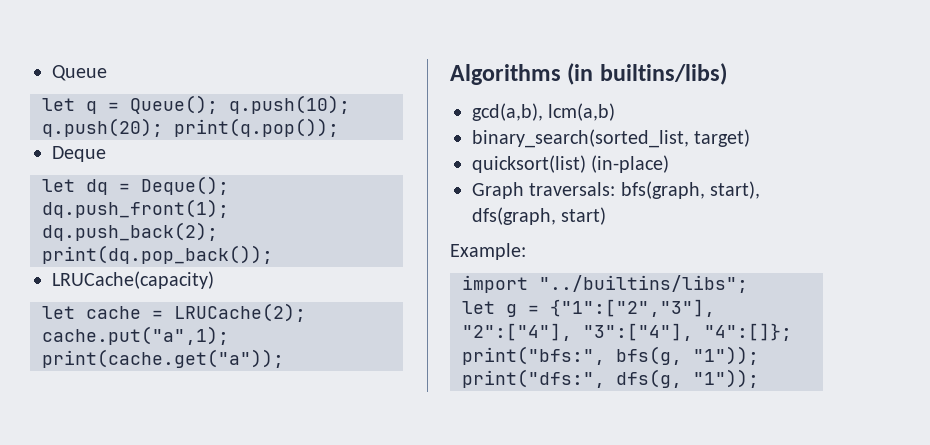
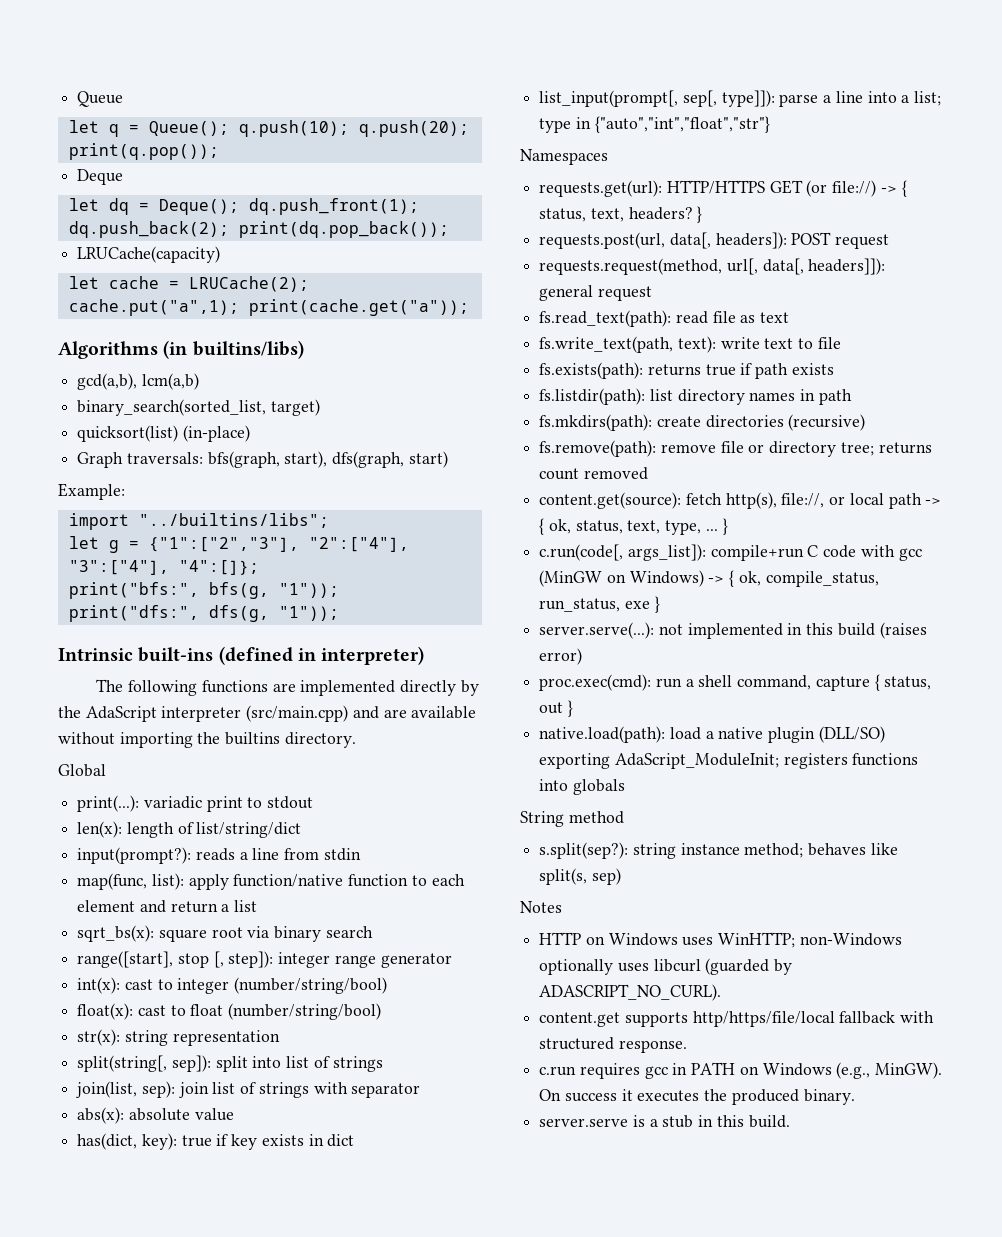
+ Intrinsic built-ins (defined in interpreter)
+ The following functions are implemented directly by the AdaScript interpreter (src/main.cpp) and are available without importing the builtins directory.
+ Global
+ print(...): variadic print to stdout
+ len(x): length of list/string/dict
+ input(prompt?): reads a line from stdin
+ map(func, list): apply function/native function to each element and return a list
+ sqrt_bs(x): square root via binary search
+ range([start], stop [, step]): integer range generator
+ int(x): cast to integer (number/string/bool)
+ float(x): cast to float (number/string/bool)
+ str(x): string representation
+ split(string[, sep]): split into list of strings
+ join(list, sep): join list of strings with separator
+ abs(x): absolute value
+ has(dict, key): true if key exists in dict
+ list_input(prompt[, sep[, type]]): parse a line into a list; type in {"auto","int","float","str"}
+ Namespaces
+ requests.get(url): HTTP/HTTPS GET (or file://) -> { status, text, headers? }
+ requests.post(url, data[, headers]): POST request
+ requests.request(method, url[, data[, headers]]): general request
+ fs.read_text(path): read file as text
+ fs.write_text(path, text): write text to file
+ fs.exists(path): returns true if path exists
+ fs.listdir(path): list directory names in path
+ fs.mkdirs(path): create directories (recursive)
+ fs.remove(path): remove file or directory tree; returns count removed
+ content.get(source): fetch http(s), file://, or local path -> { ok, status, text, type, ... }
+ c.run(code[, args_list]): compile+run C code with gcc (MinGW on Windows) -> { ok, compile_status, run_status, exe }
+ server.serve(...): not implemented in this build (raises error)
+ proc.exec(cmd): run a shell command, capture { status, out }
+ native.load(path): load a native plugin (DLL/SO) exporting AdaScript_ModuleInit; registers functions into globals
+ String method
+ s.split(sep?): string instance method; behaves like split(s, sep)
+ Notes
+ HTTP on Windows uses WinHTTP; non-Windows optionally uses libcurl (guarded by ADASCRIPT_NO_CURL).
+ content.get supports http/https/file/local fallback with structured response.
+ c.run requires gcc in PATH on Windows (e.g., MinGW). On success it executes the produced binary.
+ server.serve is a stub in this build.

